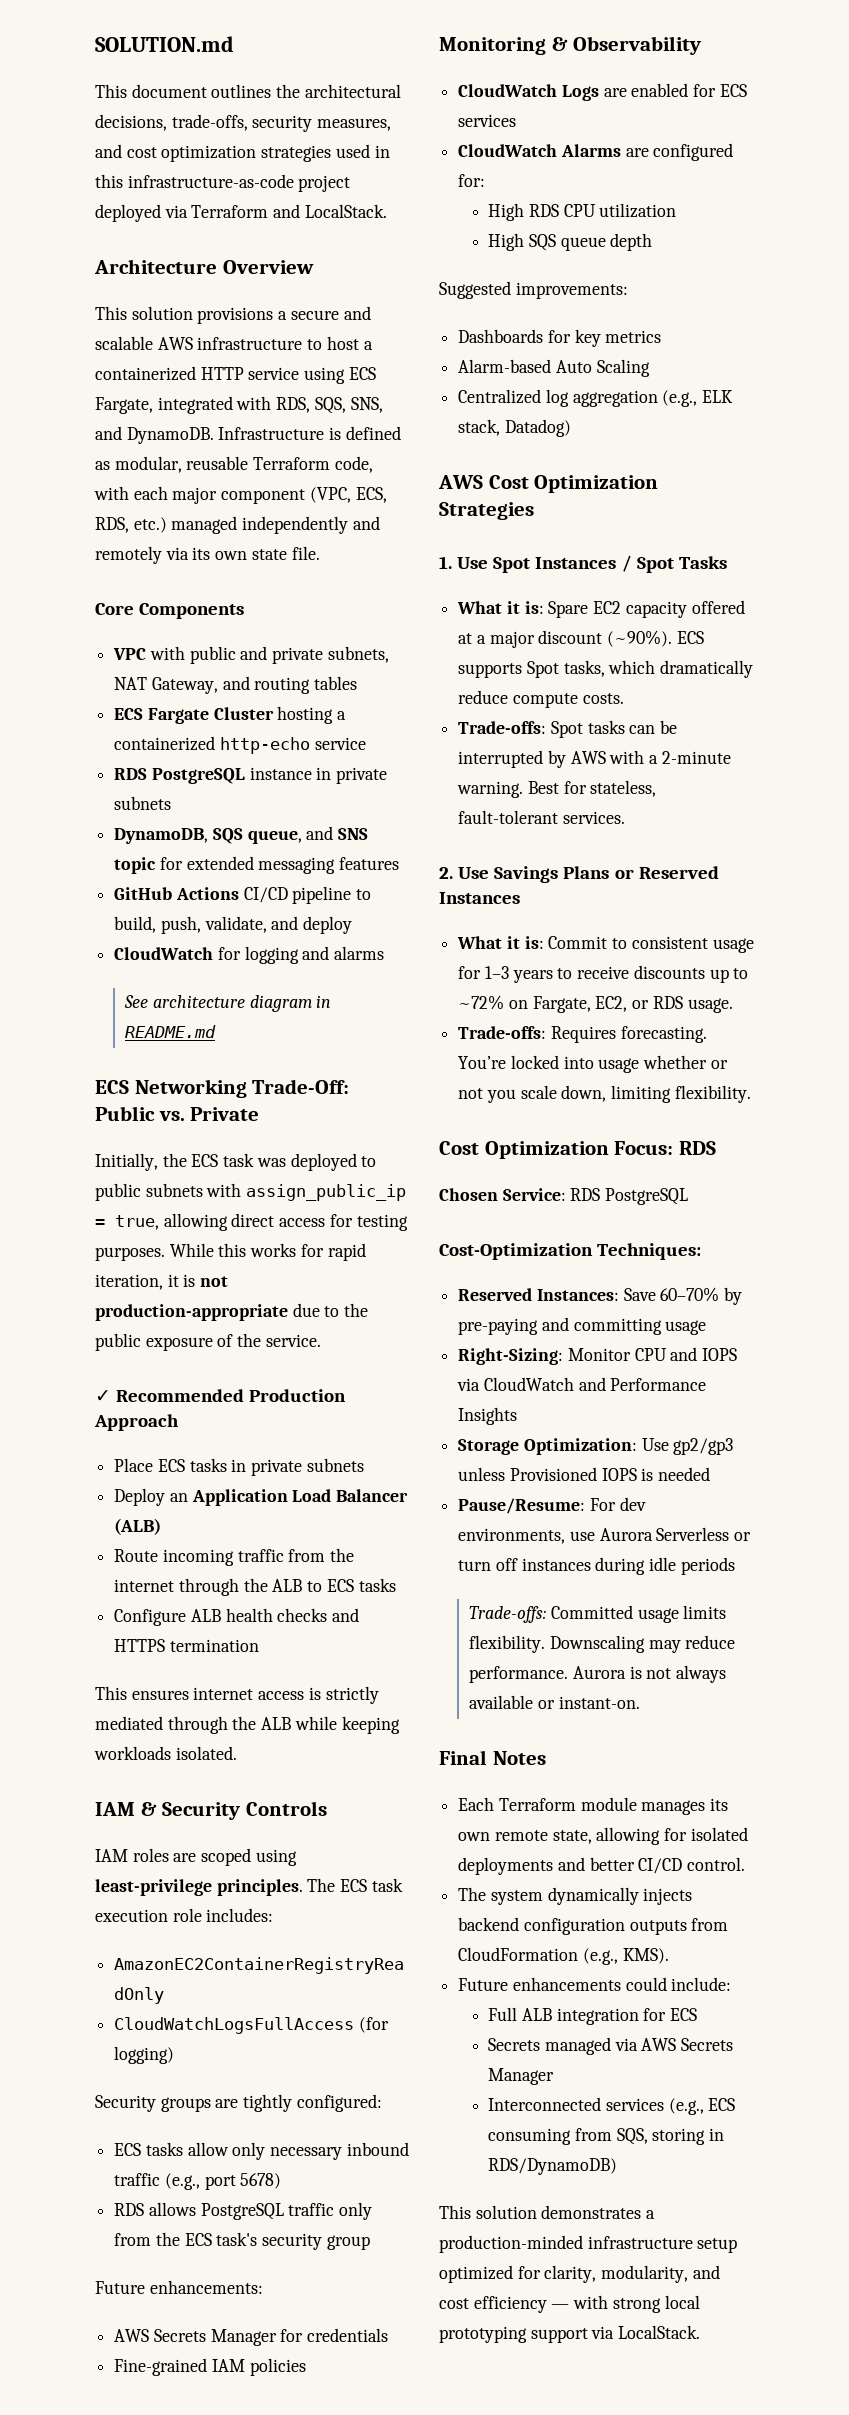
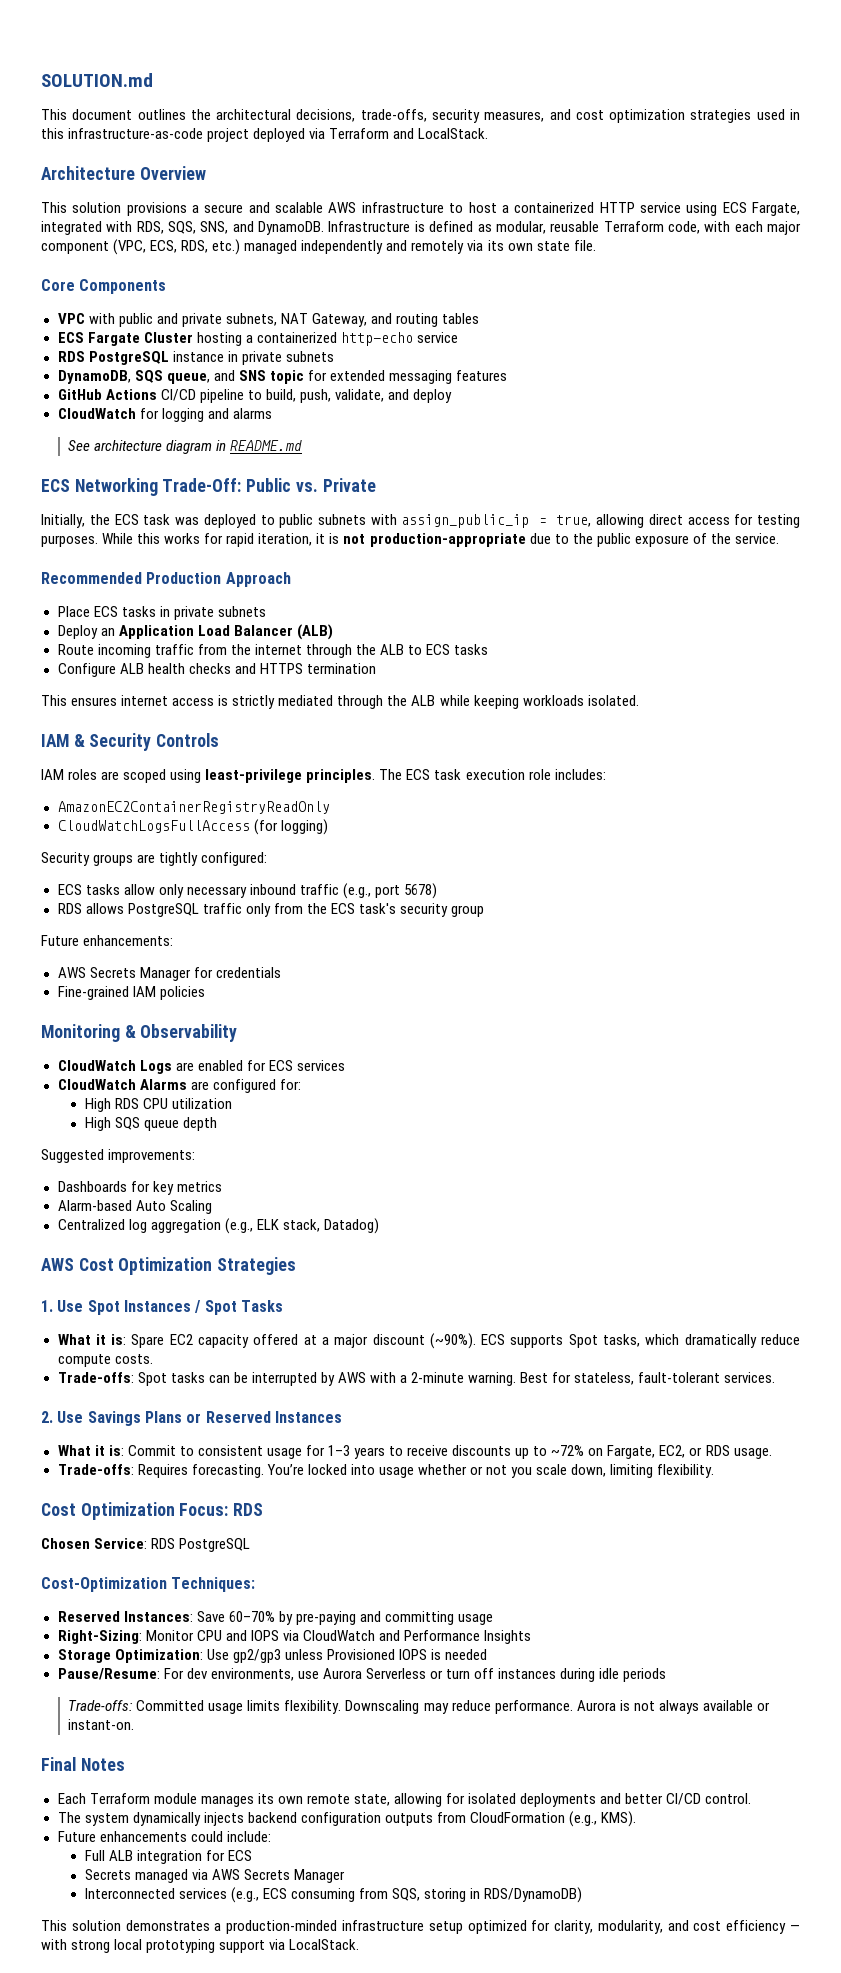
- ✓ Recommended Production Approach
+ Recommended Production Approach

